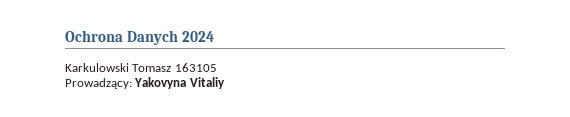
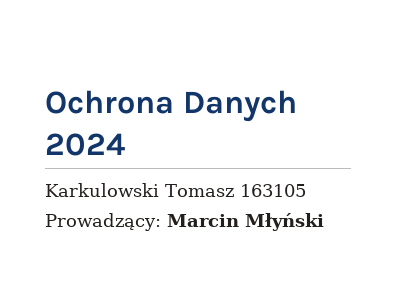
- Prowadzący: Yakovyna Vitaliy
+ Prowadzący: Marcin Młyński

